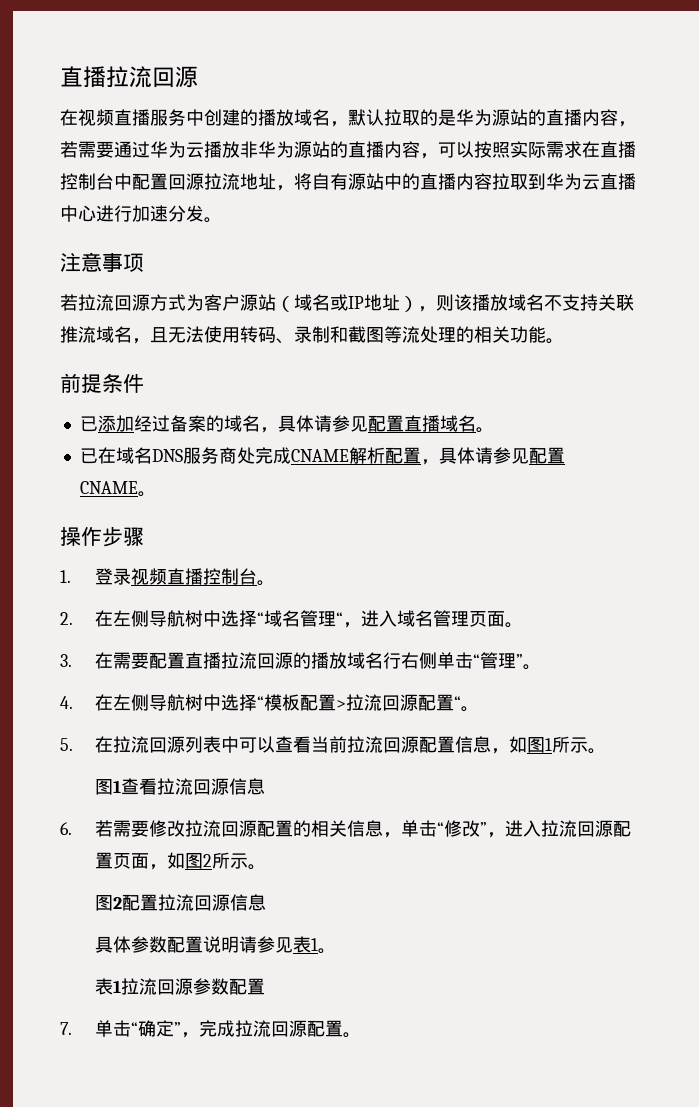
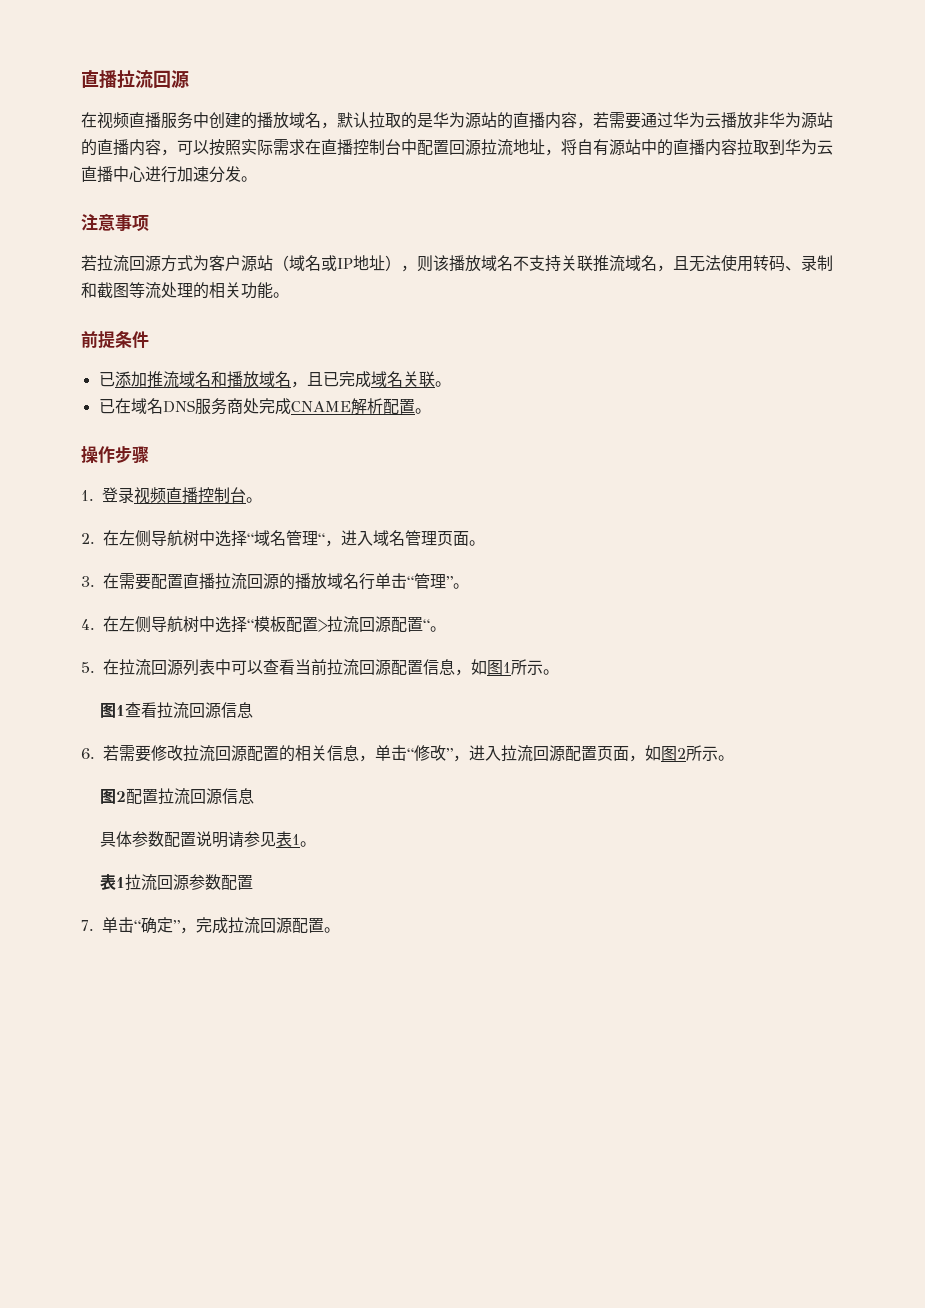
- 已添加经过备案的域名，具体请参见配置直播域名。
+ 已添加推流域名和播放域名，且已完成域名关联。
- 已在域名DNS服务商处完成CNAME解析配置，具体请参见配置CNAME。
+ 已在域名DNS服务商处完成CNAME解析配置。
- 3.在需要配置直播拉流回源的播放域名行右侧单击“管理”。
+ 3.在需要配置直播拉流回源的播放域名行单击“管理”。

